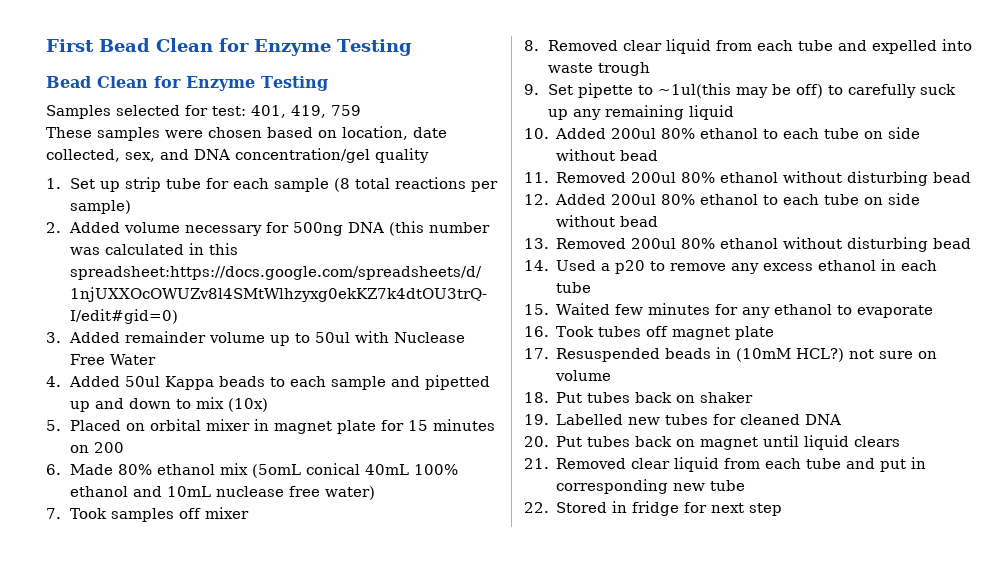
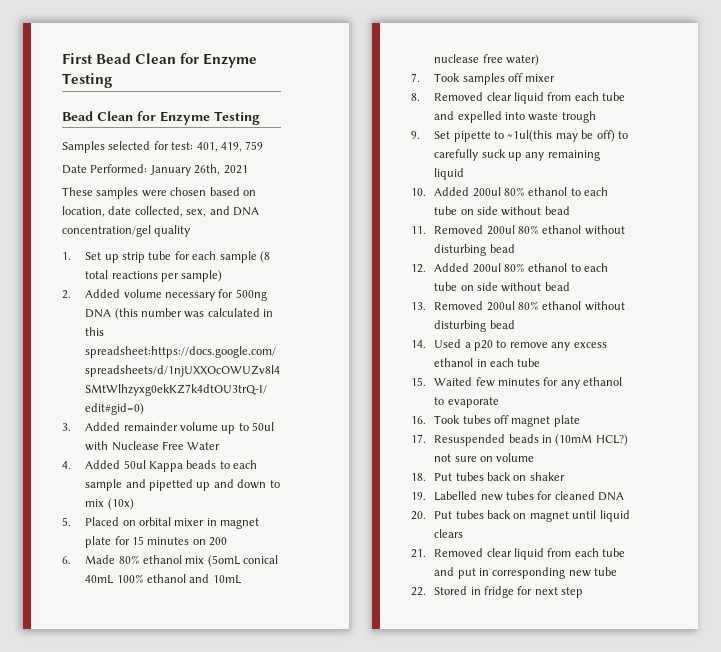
+ Date Performed: January 26th, 2021

